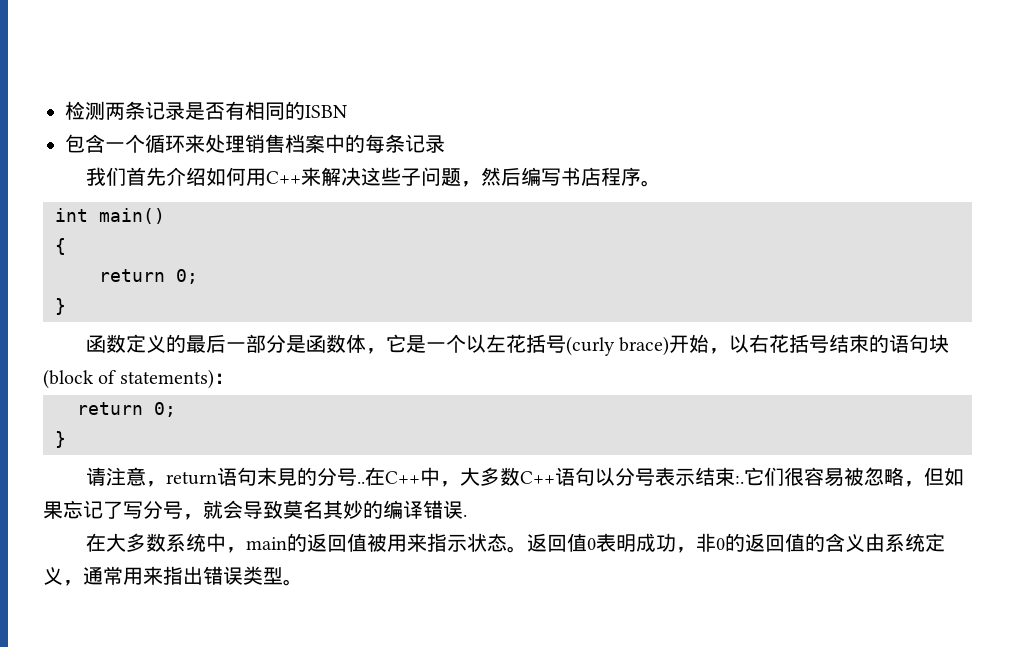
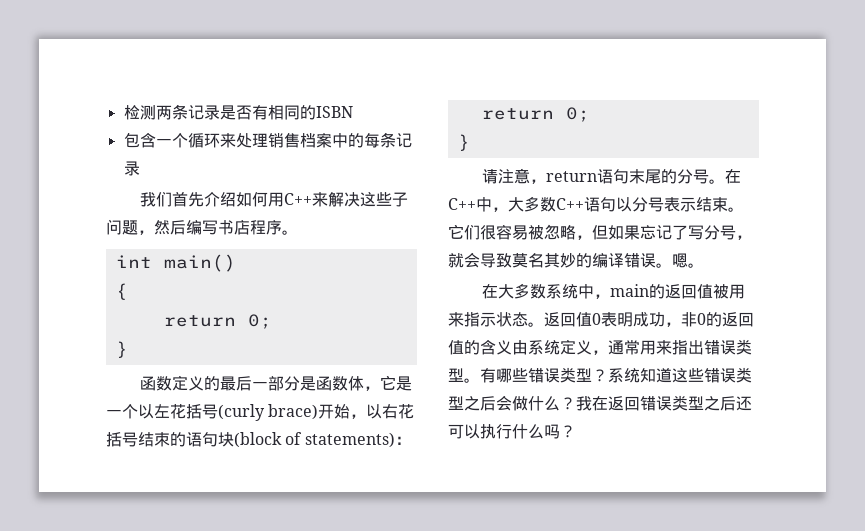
- 请注意，return语句末見的分号..
+ 请注意，return语句末尾的分号。
- 在C++中，大多数C++语句以分号表示结束:.
+ 在C++中，大多数C++语句以分号表示结束。
- 它们很容易被忽略，但如果忘记了写分号，就会导致莫名其妙的编译错误.
+ 它们很容易被忽略，但如果忘记了写分号，就会导致莫名其妙的编译错误。嗯。
+ 有哪些错误类型？系统知道这些错误类型之后会做什么？我在返回错误类型之后还可以执行什么吗？

